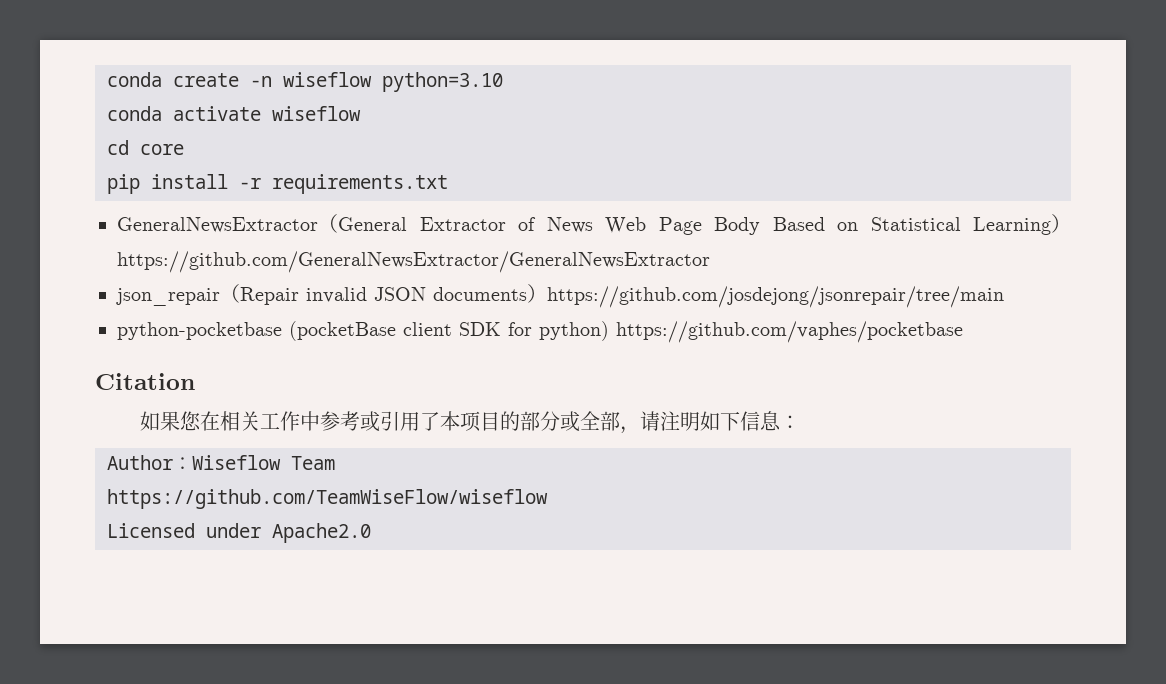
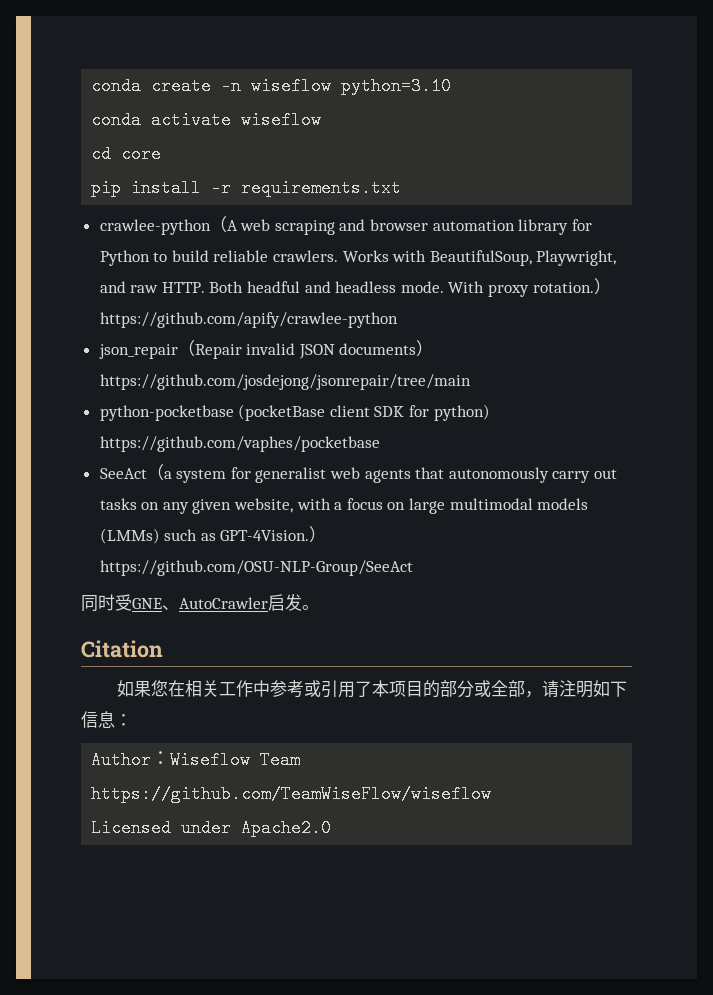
- GeneralNewsExtractor（General Extractor of News Web Page Body Based on Statistical Learning）https://github.com/GeneralNewsExtractor/GeneralNewsExtractor
+ crawlee-python（A web scraping and browser automation library for Python to build reliable crawlers. Works with BeautifulSoup, Playwright, and raw HTTP. Both headful and headless mode. With proxy rotation.）https://github.com/apify/crawlee-python
+ SeeAct（a system for generalist web agents that autonomously carry out tasks on any given website, with a focus on large multimodal models (LMMs) such as GPT-4Vision.）https://github.com/OSU-NLP-Group/SeeAct
+ 同时受GNE、AutoCrawler启发。

